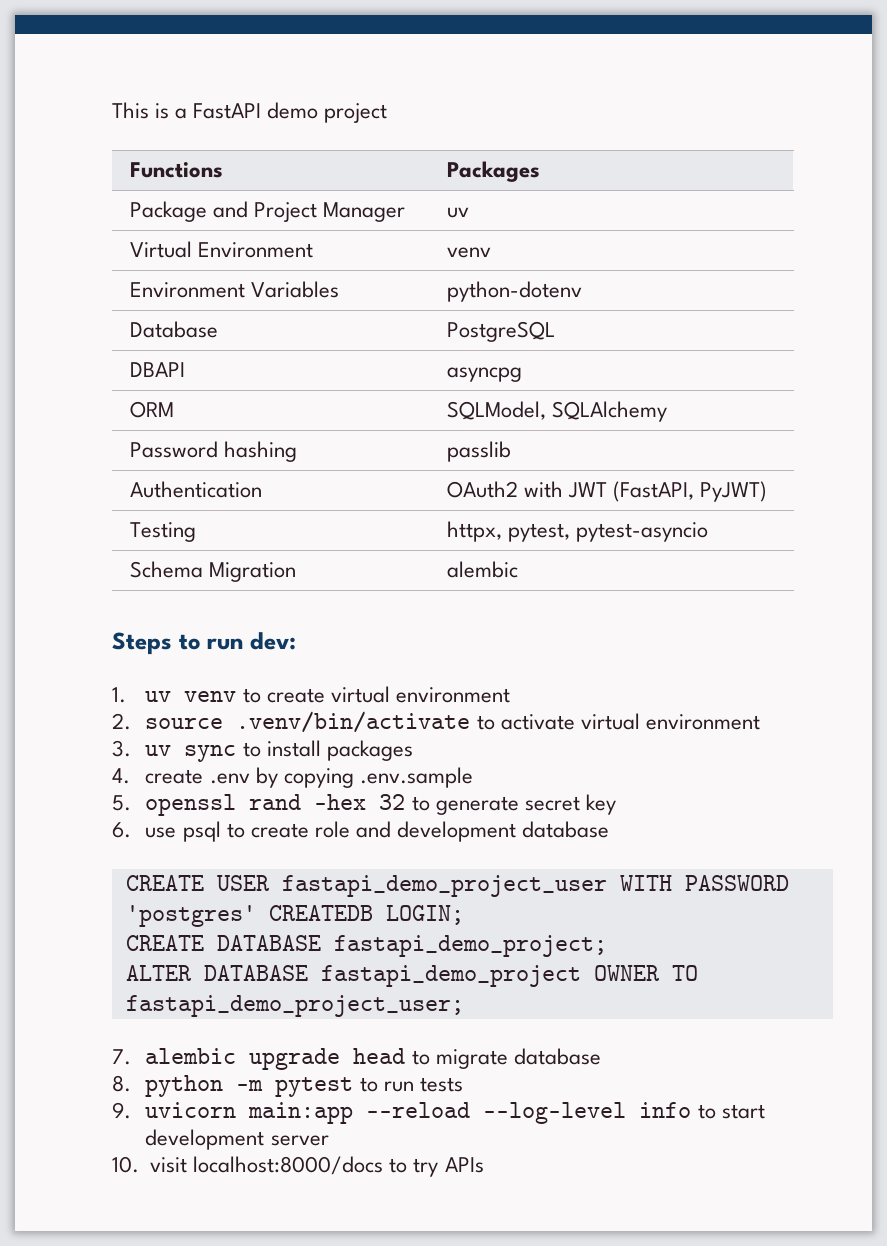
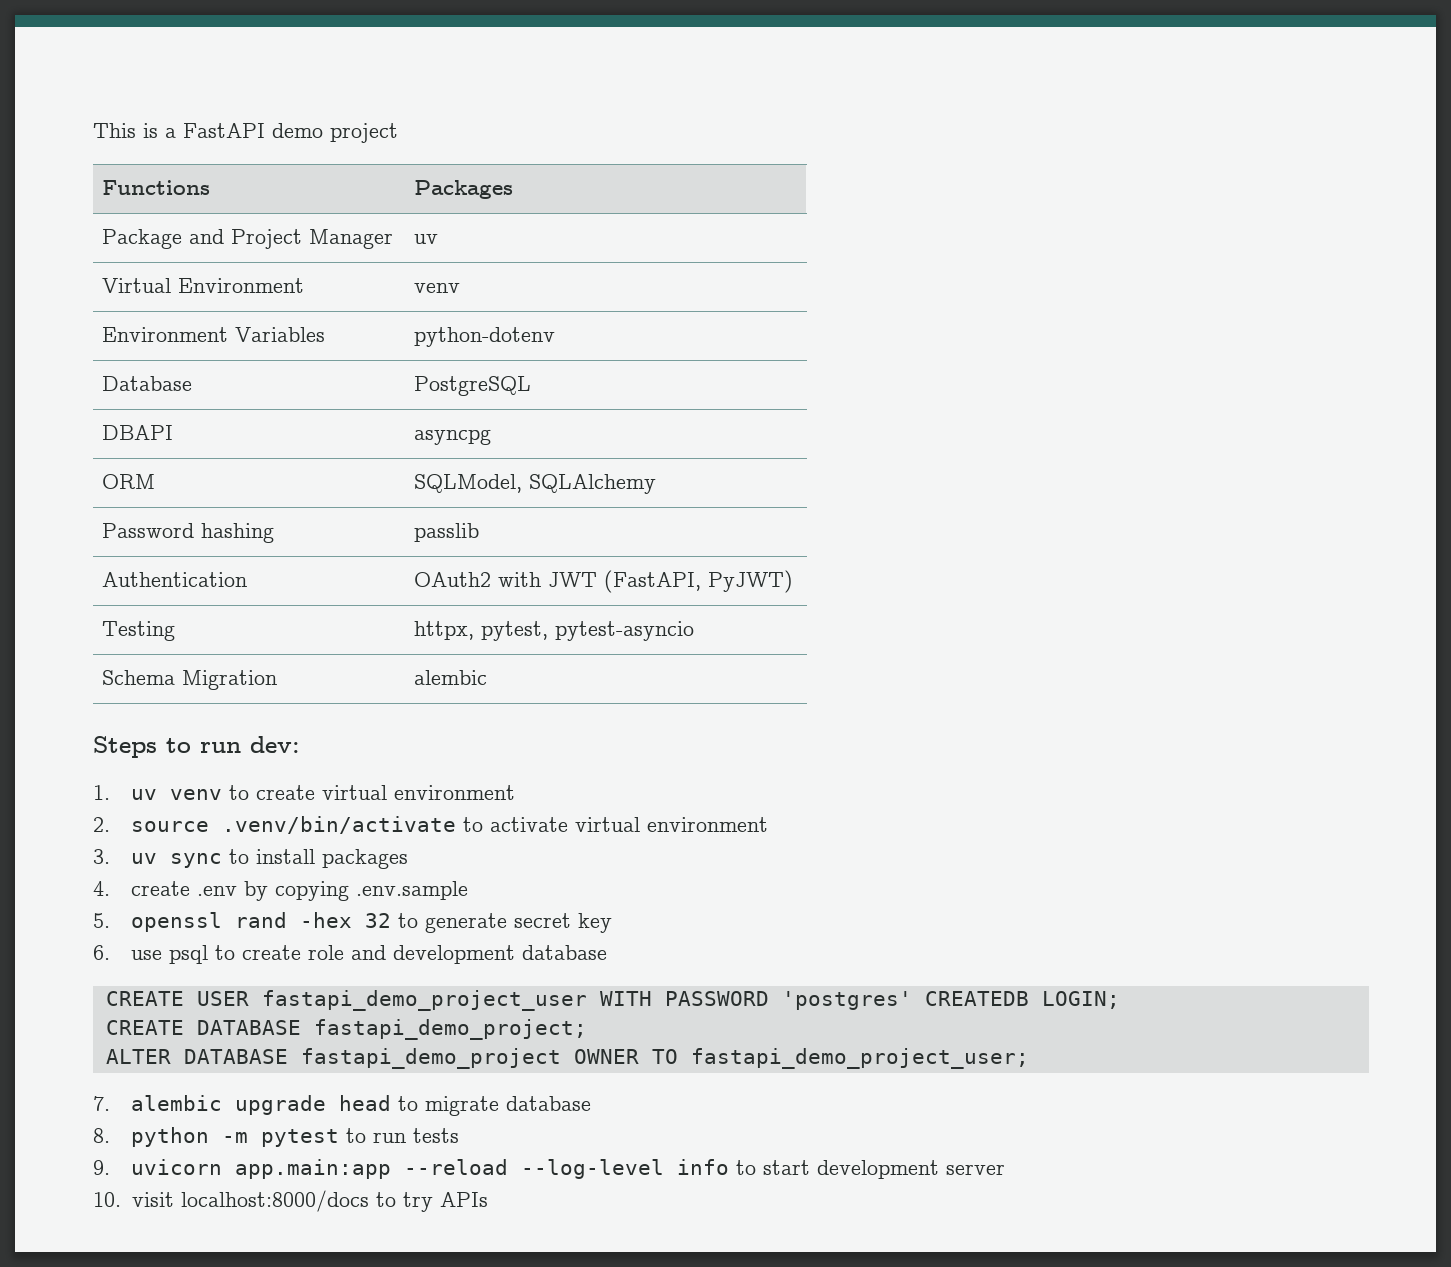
- 9. uvicorn main:app --reload --log-level info to start development server
+ 9. uvicorn app.main:app --reload --log-level info to start development server

